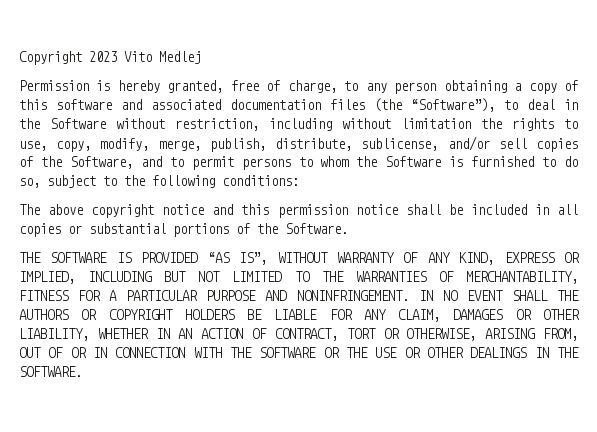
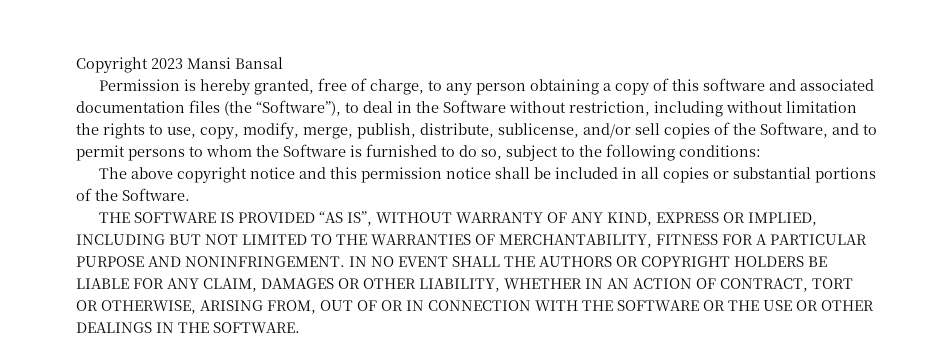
- Copyright 2023 Vito Medlej
+ Copyright 2023 Mansi Bansal

